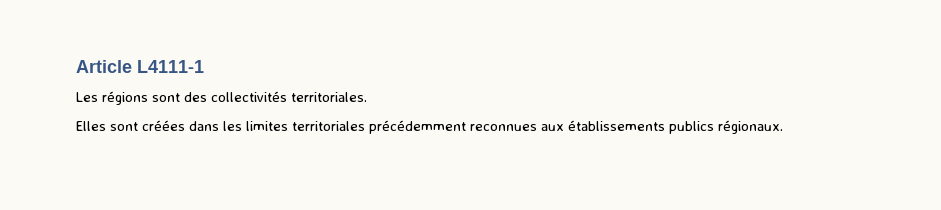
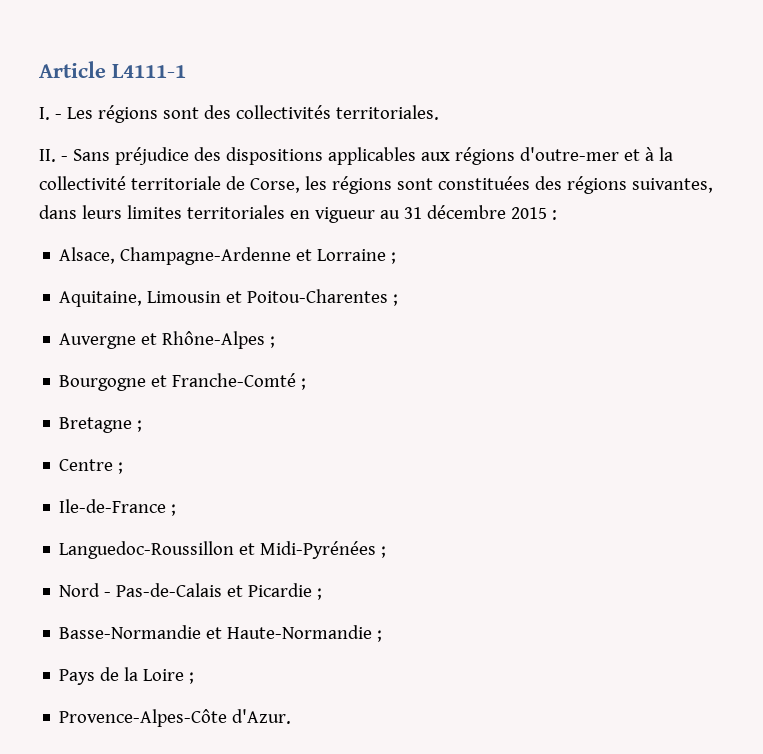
- Les régions sont des collectivités territoriales.
+ I. - Les régions sont des collectivités territoriales.
- Elles sont créées dans les limites territoriales précédemment reconnues aux établissements publics régionaux.
+ II. - Sans préjudice des dispositions applicables aux régions d'outre-mer et à la collectivité territoriale de Corse, les régions sont constituées des régions suivantes, dans leurs limites territoriales en vigueur au 31 décembre 2015 :
+ Alsace, Champagne-Ardenne et Lorraine ;
+ Aquitaine, Limousin et Poitou-Charentes ;
+ Auvergne et Rhône-Alpes ;
+ Bourgogne et Franche-Comté ;
+ Bretagne ;
+ Centre ;
+ Ile-de-France ;
+ Languedoc-Roussillon et Midi-Pyrénées ;
+ Nord - Pas-de-Calais et Picardie ;
+ Basse-Normandie et Haute-Normandie ;
+ Pays de la Loire ;
+ Provence-Alpes-Côte d'Azur.

